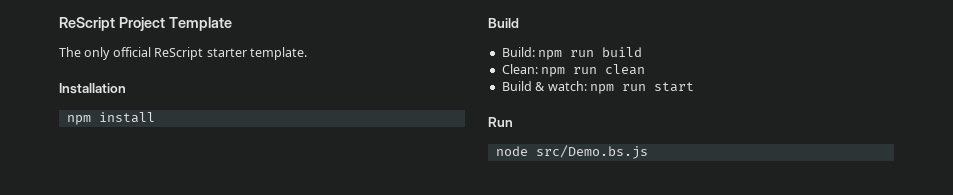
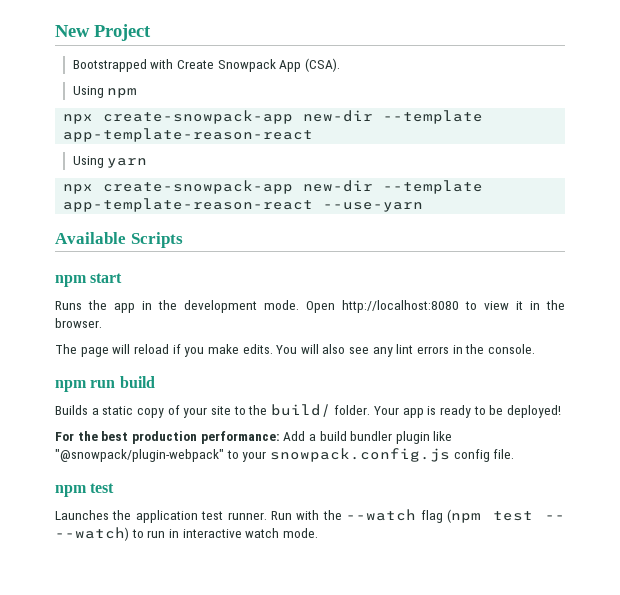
- ReScript Project Template
- The only official ReScript starter template.
- Installation
- npm install
- Build
- Build: npm run build
- Clean: npm run clean
- Build & watch: npm run start
- Run
- node src/Demo.bs.js
+ New Project
+ Bootstrapped with Create Snowpack App (CSA).
+ Using npm
+ npx create-snowpack-app new-dir --template app-template-reason-react
+ Using yarn
+ npx create-snowpack-app new-dir --template app-template-reason-react --use-yarn
+ Available Scripts
+ npm start
+ Runs the app in the development mode. Open http://localhost:8080 to view it in the browser.
+ The page will reload if you make edits. You will also see any lint errors in the console.
+ npm run build
+ Builds a static copy of your site to the build/ folder. Your app is ready to be deployed!
+ For the best production performance: Add a build bundler plugin like "@snowpack/plugin-webpack" to your snowpack.config.js config file.
+ npm test
+ Launches the application test runner. Run with the --watch flag (npm test -- --watch) to run in interactive watch mode.

